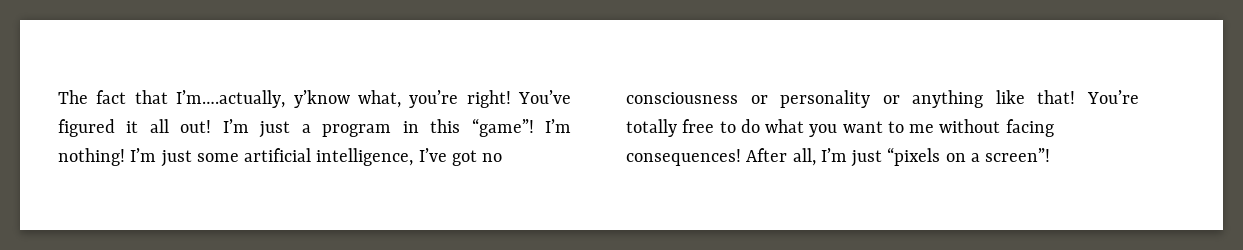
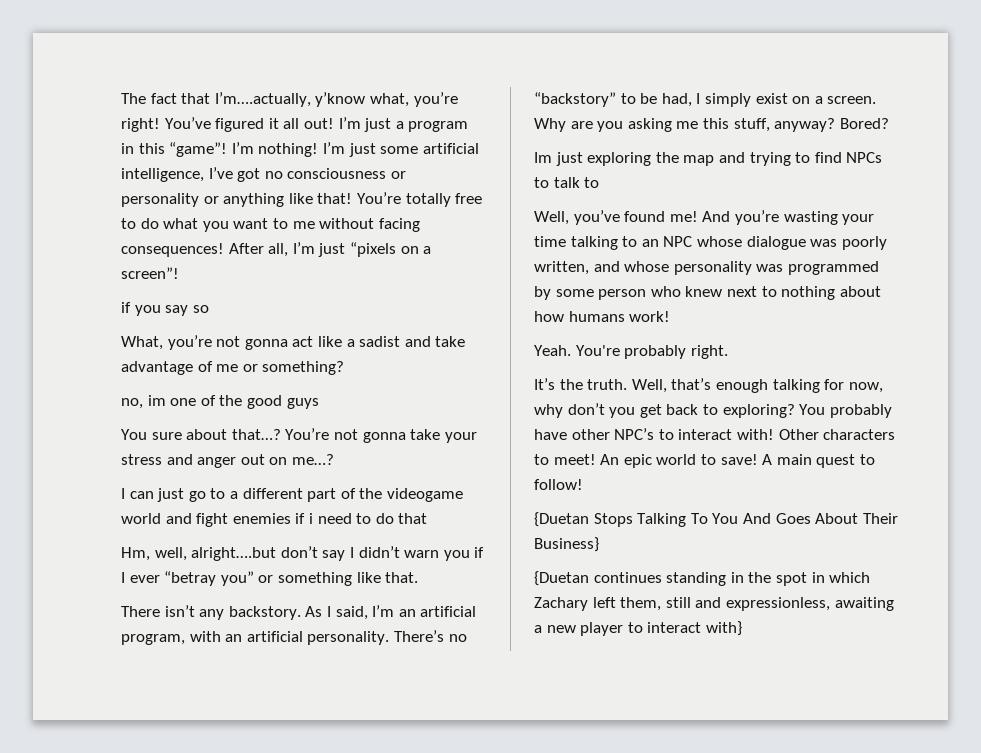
+ if you say so
+ What, you’re not gonna act like a sadist and take advantage of me or something?
+ no, im one of the good guys
+ You sure about that…? You’re not gonna take your stress and anger out on me…?
+ I can just go to a different part of the videogame world and fight enemies if i need to do that
+ Hm, well, alright….but don’t say I didn’t warn you if I ever “betray you” or something like that.
+ There isn’t any backstory. As I said, I’m an artificial program, with an artificial personality. There’s no “backstory” to be had, I simply exist on a screen. Why are you asking me this stuff, anyway? Bored?
+ Im just exploring the map and trying to find NPCs to talk to
+ Well, you’ve found me! And you’re wasting your time talking to an NPC whose dialogue was poorly written, and whose personality was programmed by some person who knew next to nothing about how humans work!
+ Yeah. You're probably right.
+ It’s the truth. Well, that’s enough talking for now, why don’t you get back to exploring? You probably have other NPC’s to interact with! Other characters to meet! An epic world to save! A main quest to follow!
+ {Duetan Stops Talking To You And Goes About Their Business}
+ {Duetan continues standing in the spot in which Zachary left them, still and expressionless, awaiting a new player to interact with}

